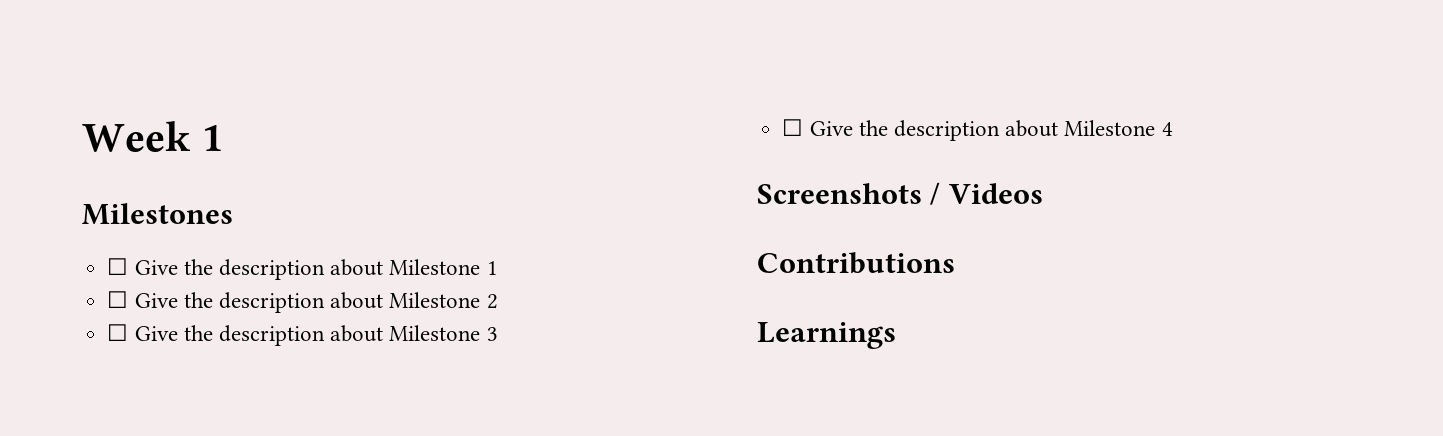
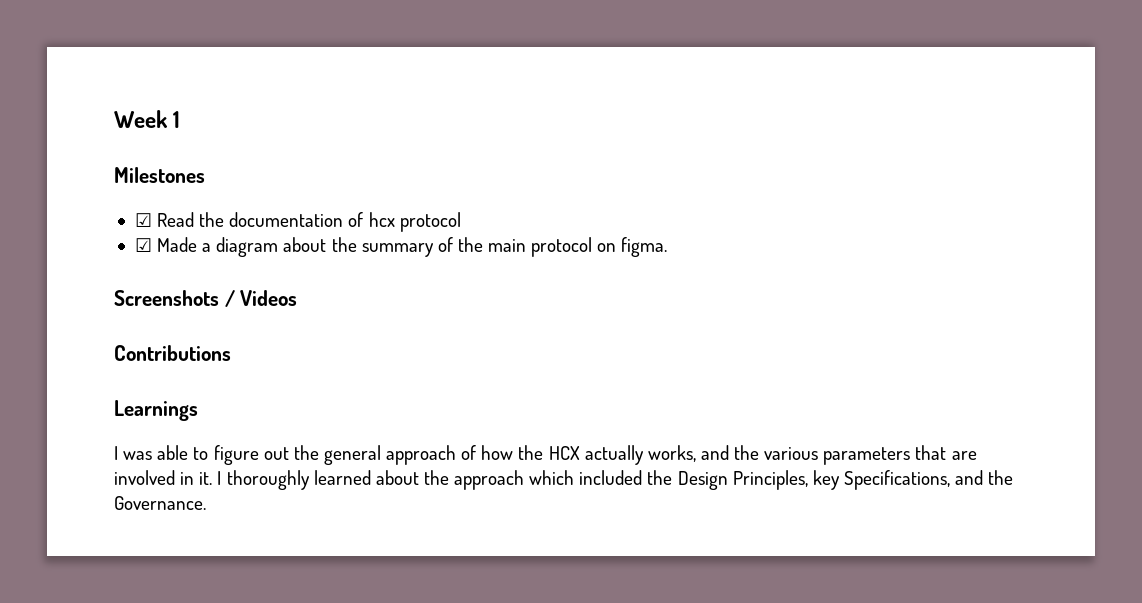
- ☐ Give the description about Milestone 1
- ☐ Give the description about Milestone 2
- ☐ Give the description about Milestone 3
- ☐ Give the description about Milestone 4
+ ☑ Read the documentation of hcx protocol
+ ☑ Made a diagram about the summary of the main protocol on figma.
+ I was able to figure out the general approach of how the HCX actually works, and the various parameters that are involved in it. I thoroughly learned about the approach which included the Design Principles, key Specifications, and the Governance.

